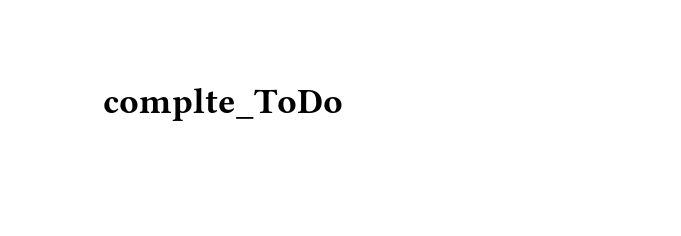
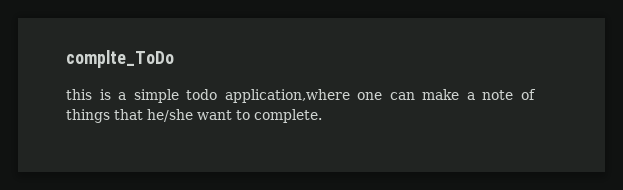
+ this is a simple todo application,where one can make a note of things that he/she want to complete.

